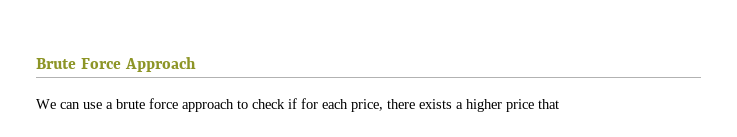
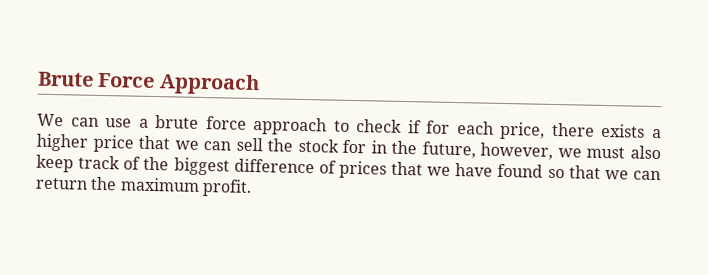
- We can use a brute force approach to check if for each price, there exists a higher price that
+ We can use a brute force approach to check if for each price, there exists a higher price that we can sell the stock for in the future, however, we must also keep track of the biggest difference of prices that we have found so that we can return the maximum profit.

